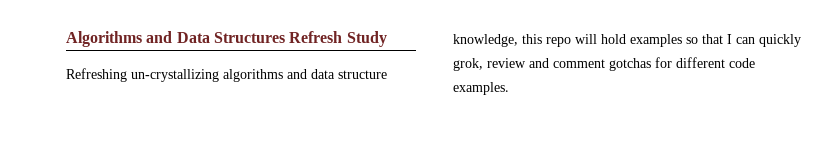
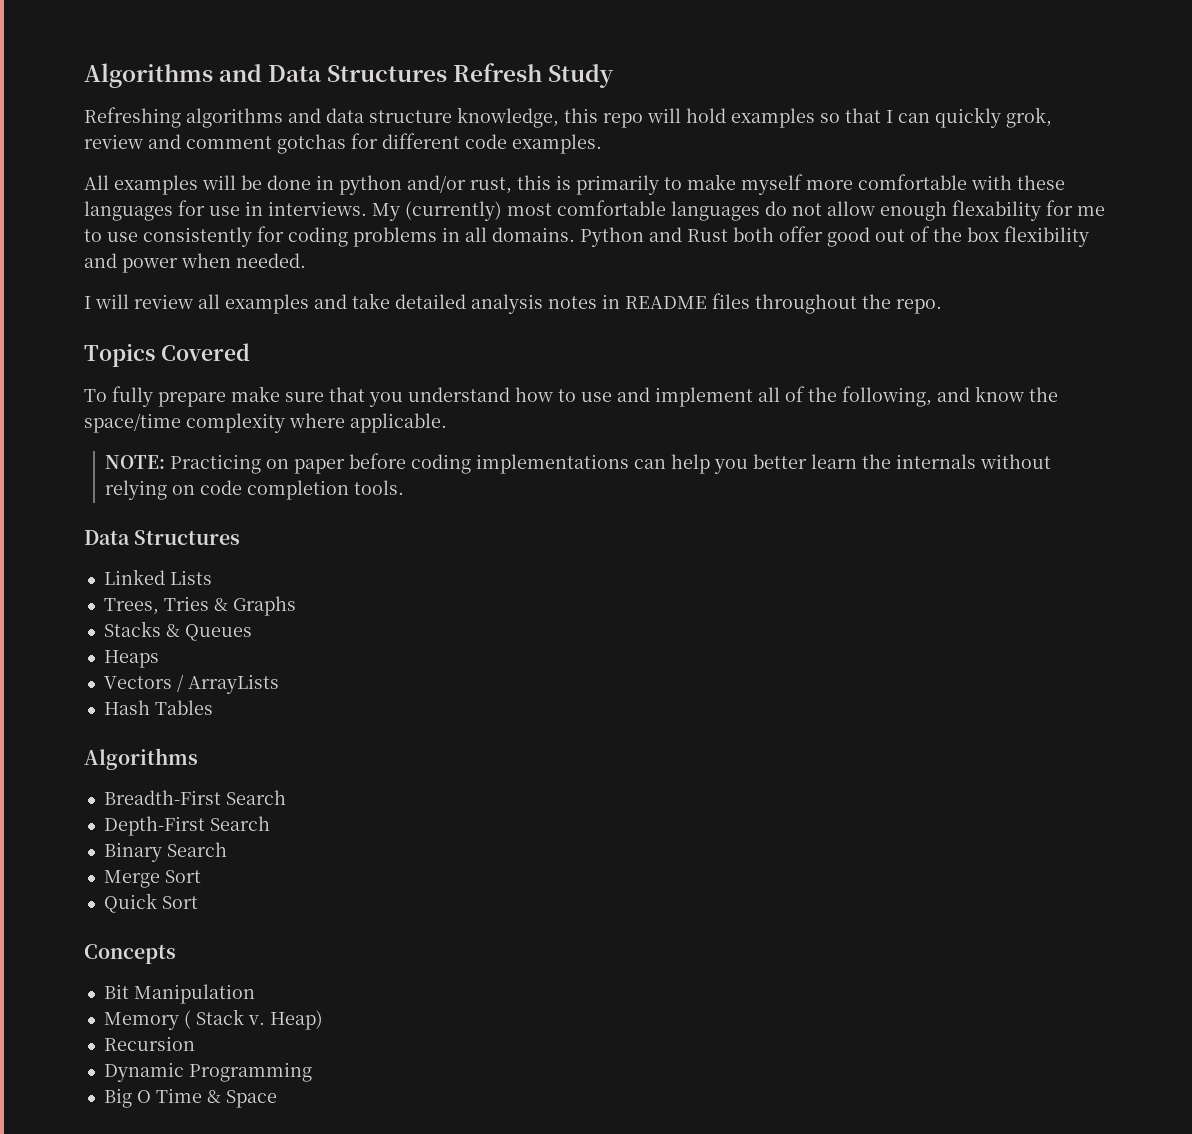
- Refreshing un-crystallizing algorithms and data structure knowledge, this repo will hold examples so that I can quickly grok, review and comment gotchas for different code examples.
+ Refreshing algorithms and data structure knowledge, this repo will hold examples so that I can quickly grok, review and comment gotchas for different code examples.
+ All examples will be done in python and/or rust, this is primarily to make myself more comfortable with these languages for use in interviews. My (currently) most comfortable languages do not allow enough flexability for me to use consistently for coding problems in all domains. Python and Rust both offer good out of the box flexibility and power when needed.
+ I will review all examples and take detailed analysis notes in README files throughout the repo.
+ Topics Covered
+ To fully prepare make sure that you understand how to use and implement all of the following, and know the space/time complexity where applicable.
+ NOTE: Practicing on paper before coding implementations can help you better learn the internals without relying on code completion tools.
+ Data Structures
+ Linked Lists
+ Trees, Tries & Graphs
+ Stacks & Queues
+ Heaps
+ Vectors / ArrayLists
+ Hash Tables
+ Algorithms
+ Breadth-First Search
+ Depth-First Search
+ Binary Search
+ Merge Sort
+ Quick Sort
+ Concepts
+ Bit Manipulation
+ Memory ( Stack v. Heap)
+ Recursion
+ Dynamic Programming
+ Big O Time & Space

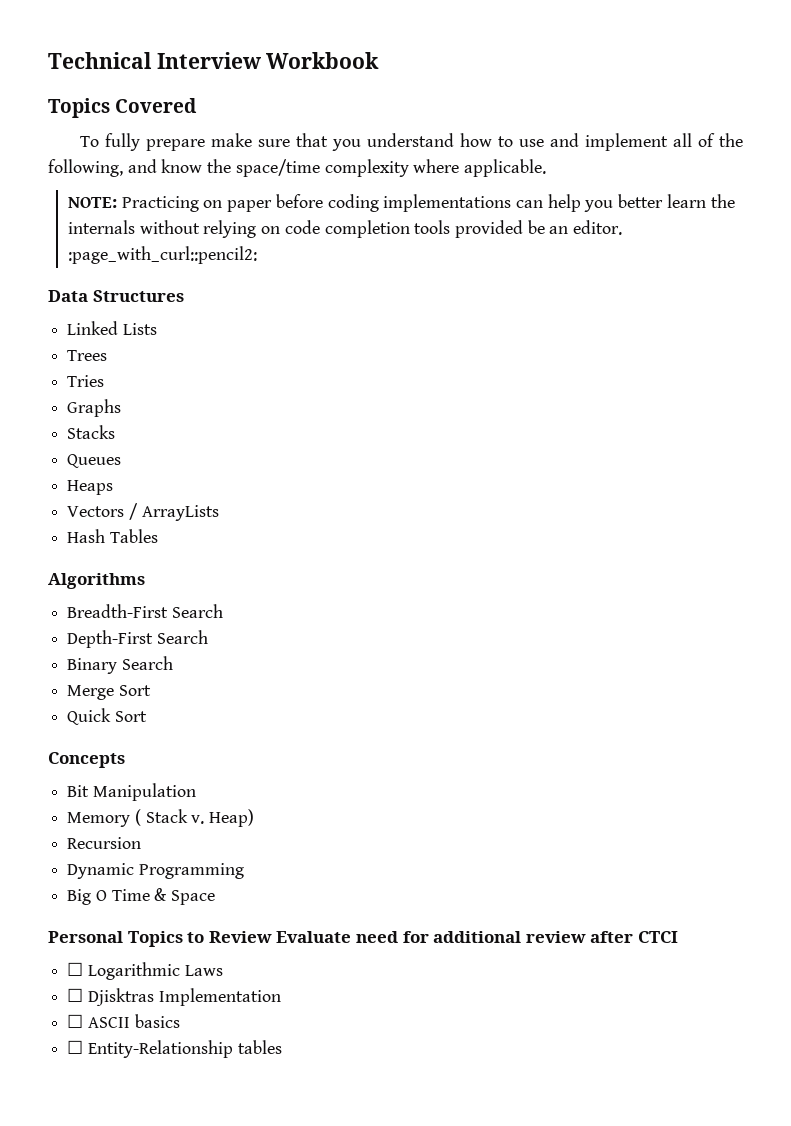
- Algorithms and Data Structures Refresh Study
- Refreshing algorithms and data structure knowledge, this repo will hold examples so that I can quickly grok, review and comment gotchas for different code examples.
- All examples will be done in python and/or rust, this is primarily to make myself more comfortable with these languages for use in interviews. My (currently) most comfortable languages do not allow enough flexability for me to use consistently for coding problems in all domains. Python and Rust both offer good out of the box flexibility and power when needed.
- I will review all examples and take detailed analysis notes in README files throughout the repo.
+ Technical Interview Workbook
- NOTE: Practicing on paper before coding implementations can help you better learn the internals without relying on code completion tools.
+ NOTE: Practicing on paper before coding implementations can help you better learn the internals without relying on code completion tools provided be an editor. :page_with_curl::pencil2:
- Trees, Tries & Graphs
+ Trees
+ Tries
+ Graphs
- Stacks & Queues
+ Stacks
+ Queues
+ Personal Topics to Review Evaluate need for additional review after CTCI
+ ☐ Logarithmic Laws
+ ☐ Djisktras Implementation
+ ☐ ASCII basics
+ ☐ Entity-Relationship tables

